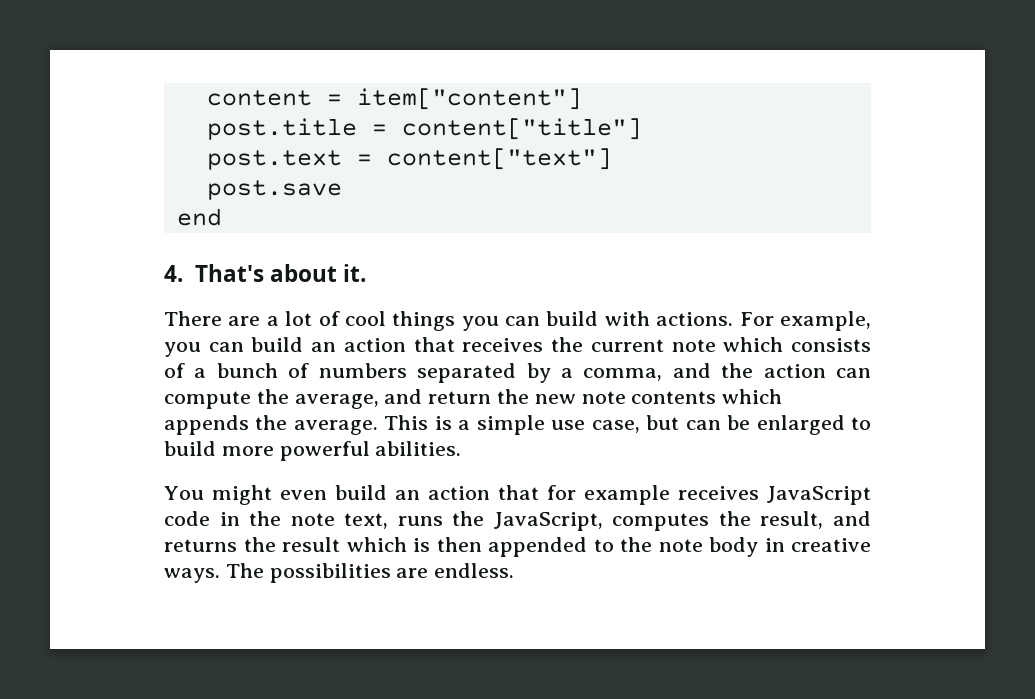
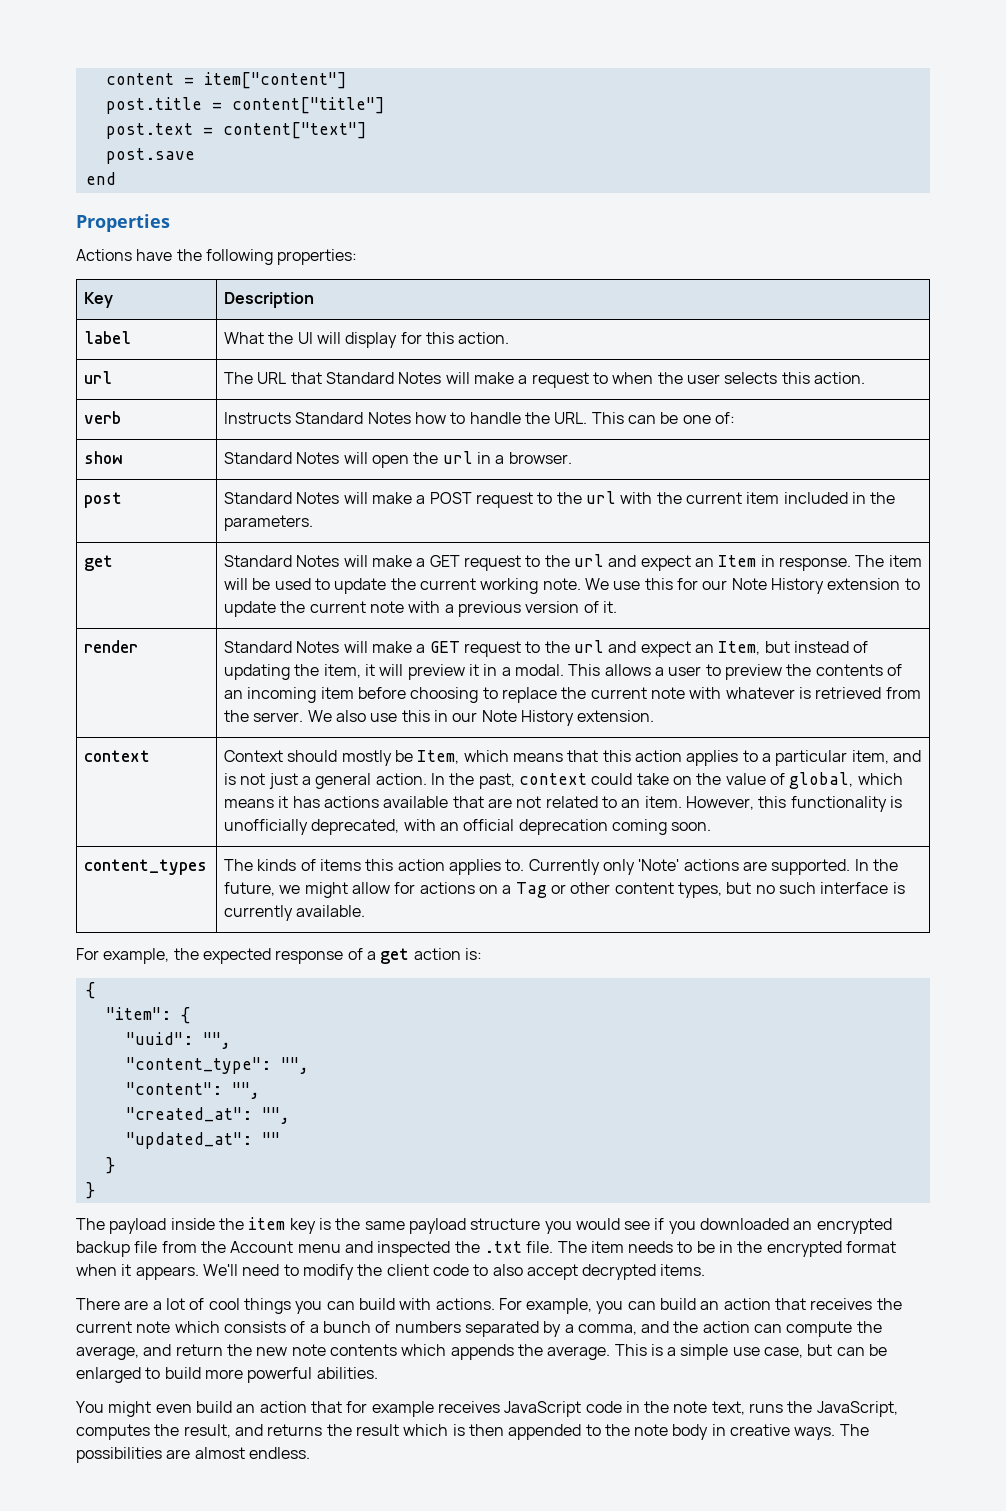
- 4. That's about it.
+ Properties
+ Actions have the following properties:
+ Key | Description
+ label | What the UI will display for this action.
+ url | The URL that Standard Notes will make a request to when the user selects this action.
+ verb | Instructs Standard Notes how to handle the URL. This can be one of:
+ show | Standard Notes will open the url in a browser.
+ post | Standard Notes will make a POST request to the url with the current item included in the parameters.
+ get | Standard Notes will make a GET request to the url and expect an Item in response. The item will be used to update the current working note. We use this for our Note History extension to update the current note with a previous version of it.
+ render | Standard Notes will make a GET request to the url and expect an Item, but instead of updating the item, it will preview it in a modal. This allows a user to preview the contents of an incoming item before choosing to replace the current note with whatever is retrieved from the server. We also use this in our Note History extension.
+ context | Context should mostly be Item, which means that this action applies to a particular item, and is not just a general action. In the past, context could take on the value of global, which means it has actions available that are not related to an item. However, this functionality is unofficially deprecated, with an official deprecation coming soon.
+ content_types | The kinds of items this action applies to. Currently only 'Note' actions are supported. In the future, we might allow for actions on a Tag or other content types, but no such interface is currently available.
+ For example, the expected response of a get action is:
+ {
+ "item": {
+ "uuid": "",
+ "content_type": "",
+ "content": "",
+ "created_at": "",
+ "updated_at": ""
+ }
+ }
+ The payload inside the item key is the same payload structure you would see if you downloaded an encrypted backup file from the Account menu and inspected the .txt file. The item needs to be in the encrypted format when it appears. We'll need to modify the client code to also accept decrypted items.
- The possibilities are endless.
+ The possibilities are almost endless.

